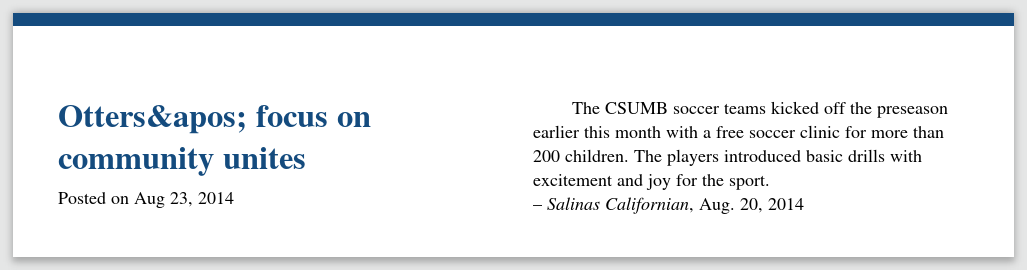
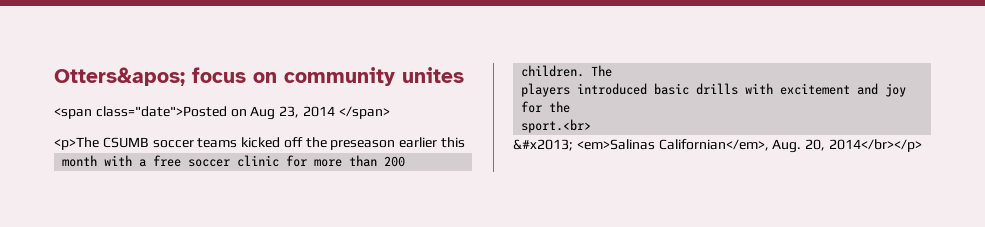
- Posted on Aug 23, 2014
- The CSUMB soccer teams kicked off the preseason earlier this month with a free soccer clinic for more than 200 children.
+ <span class="date">Posted on Aug 23, 2014 </span>
+ <p>The CSUMB soccer teams kicked off the preseason earlier this
+ month with a free soccer clinic for more than 200 children.
- The players introduced basic drills with excitement and joy for the sport.
- – Salinas Californian, Aug. 20, 2014
+ The
+ players introduced basic drills with excitement and joy for the
+ sport.<br>
+ &#x2013; <em>Salinas Californian</em>, Aug. 20, 2014</br></p>

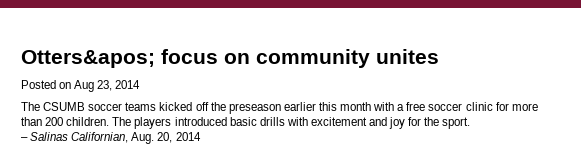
- <span class="date">Posted on Aug 23, 2014 </span>
- <p>The CSUMB soccer teams kicked off the preseason earlier this
- month with a free soccer clinic for more than 200 children.
+ Posted on Aug 23, 2014
+ The CSUMB soccer teams kicked off the preseason earlier this month with a free soccer clinic for more than 200 children.
- The
- players introduced basic drills with excitement and joy for the
- sport.<br>
- &#x2013; <em>Salinas Californian</em>, Aug. 20, 2014</br></p>
+ The players introduced basic drills with excitement and joy for the sport.
+ – Salinas Californian, Aug. 20, 2014

